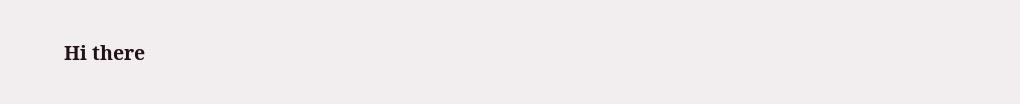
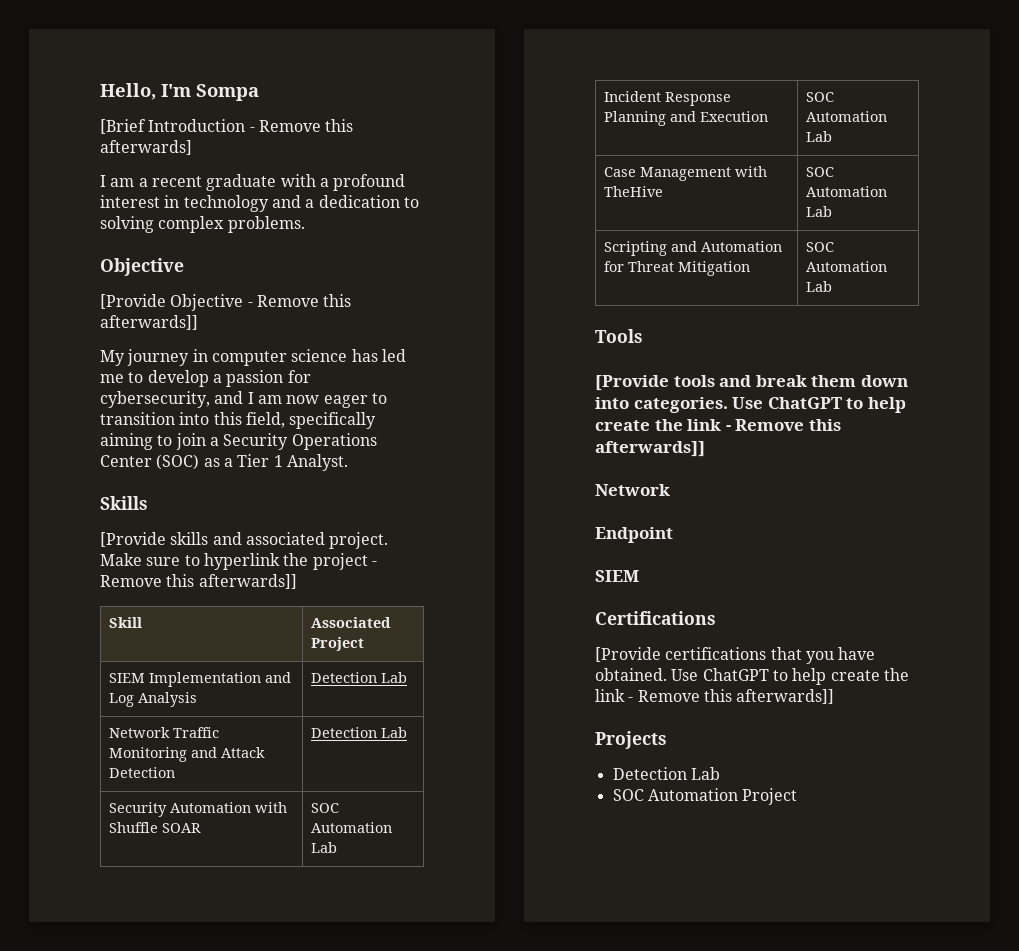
- Hi there
+ Hello, I'm Sompa
+ [Brief Introduction - Remove this afterwards]
+ I am a recent graduate with a profound interest in technology and a dedication to solving complex problems.
+ Objective
+ [Provide Objective - Remove this afterwards]]
+ My journey in computer science has led me to develop a passion for cybersecurity, and I am now eager to transition into this field, specifically aiming to join a Security Operations Center (SOC) as a Tier 1 Analyst.
+ Skills
+ [Provide skills and associated project. Make sure to hyperlink the project - Remove this afterwards]]
+ Skill | Associated Project
+ SIEM Implementation and Log Analysis | Detection Lab
+ Network Traffic Monitoring and Attack Detection | Detection Lab
+ Security Automation with Shuffle SOAR | SOC Automation Lab
+ Incident Response Planning and Execution | SOC Automation Lab
+ Case Management with TheHive | SOC Automation Lab
+ Scripting and Automation for Threat Mitigation | SOC Automation Lab
+ Tools
+ [Provide tools and break them down into categories. Use ChatGPT to help create the link - Remove this afterwards]]
+ Network
+ Endpoint
+ SIEM
+ Certifications
+ [Provide certifications that you have obtained. Use ChatGPT to help create the link - Remove this afterwards]]
+ Projects
+ Detection Lab
+ SOC Automation Project

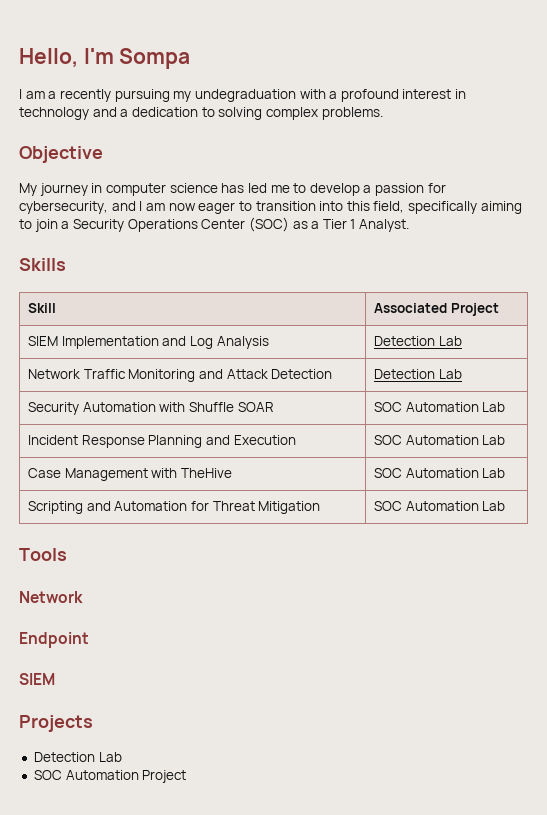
- [Brief Introduction - Remove this afterwards]
- I am a recent graduate with a profound interest in technology and a dedication to solving complex problems.
+ I am a recently pursuing my undegraduation with a profound interest in technology and a dedication to solving complex problems.
- [Provide Objective - Remove this afterwards]]
- [Provide skills and associated project. Make sure to hyperlink the project - Remove this afterwards]]
  Tools
- [Provide tools and break them down into categories. Use ChatGPT to help create the link - Remove this afterwards]]
  Network
  Endpoint
  SIEM
- Certifications
- [Provide certifications that you have obtained. Use ChatGPT to help create the link - Remove this afterwards]]

